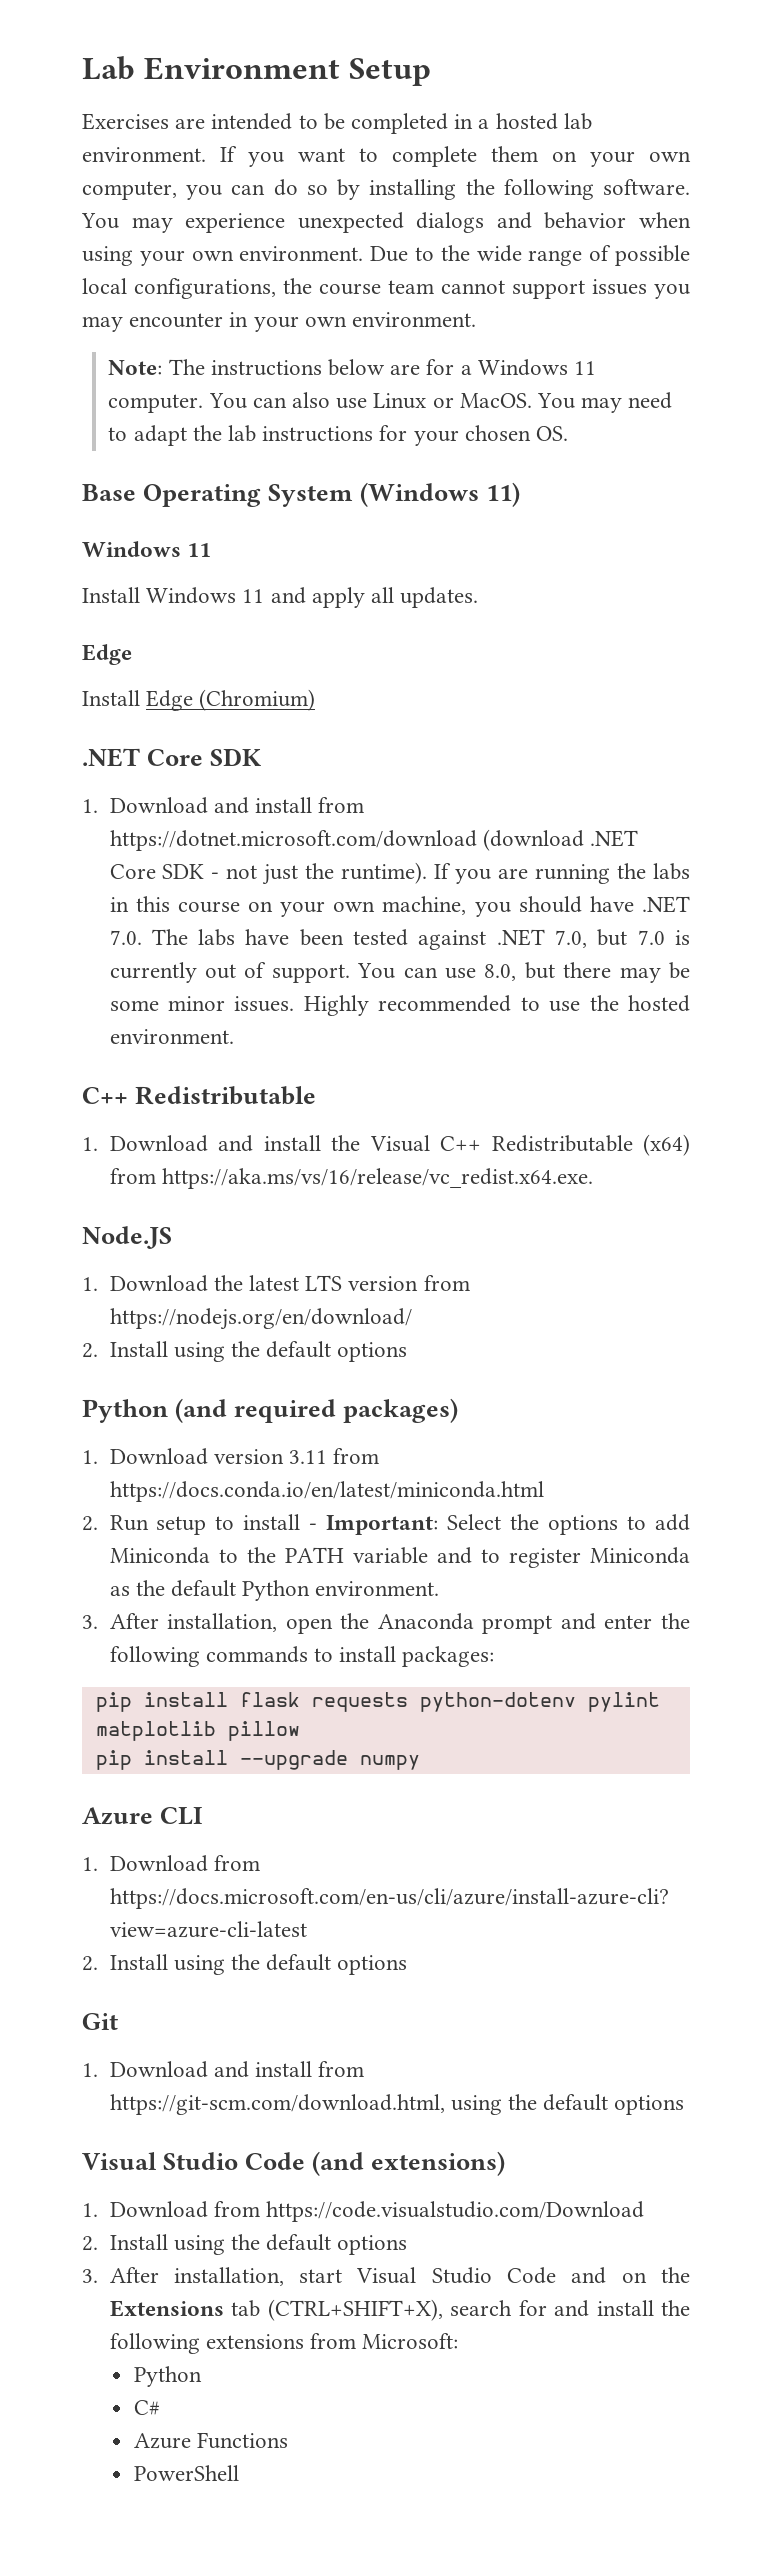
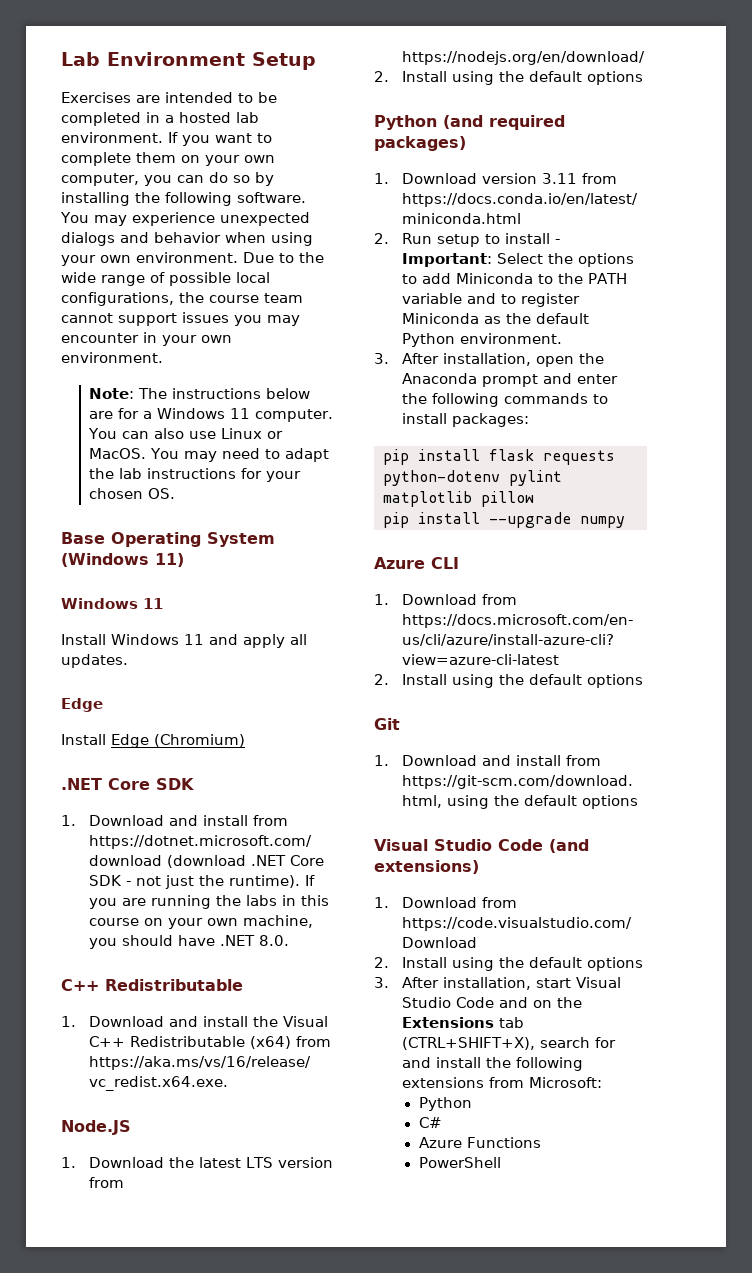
- If you are running the labs in this course on your own machine, you should have .NET 7.0. The labs have been tested against .NET 7.0, but 7.0 is currently out of support. You can use 8.0, but there may be some minor issues. Highly recommended to use the hosted environment.
+ If you are running the labs in this course on your own machine, you should have .NET 8.0.

